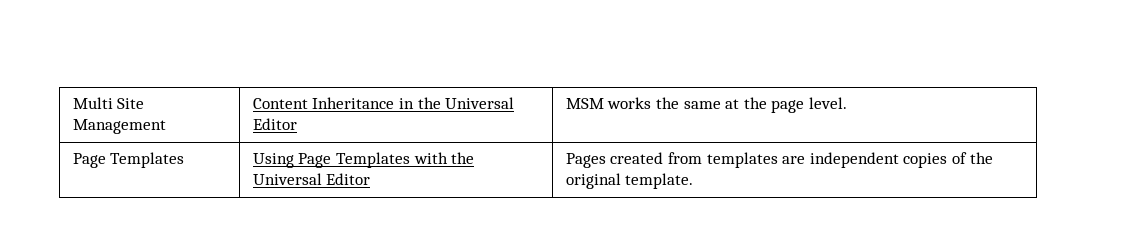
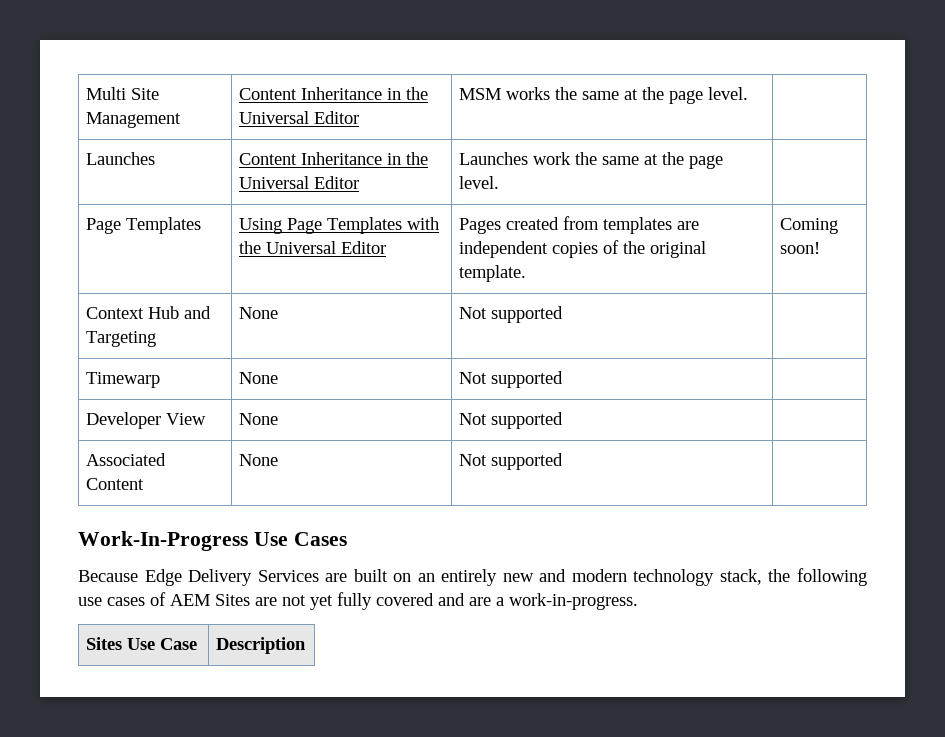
- Multi Site Management | Content Inheritance in the Universal Editor | MSM works the same at the page level.
+ Multi Site Management | Content Inheritance in the Universal Editor | MSM works the same at the page level. |
+ Launches | Content Inheritance in the Universal Editor | Launches work the same at the page level. |
- Page Templates | Using Page Templates with the Universal Editor | Pages created from templates are independent copies of the original template.
+ Page Templates | Using Page Templates with the Universal Editor | Pages created from templates are independent copies of the original template. | Coming soon!
+ Context Hub and Targeting | None | Not supported |
+ Timewarp | None | Not supported |
+ Developer View | None | Not supported |
+ Associated Content | None | Not supported |
+ Work-In-Progress Use Cases
+ Because Edge Delivery Services are built on an entirely new and modern technology stack, the following use cases of AEM Sites are not yet fully covered and are a work-in-progress.
+ Sites Use Case | Description

